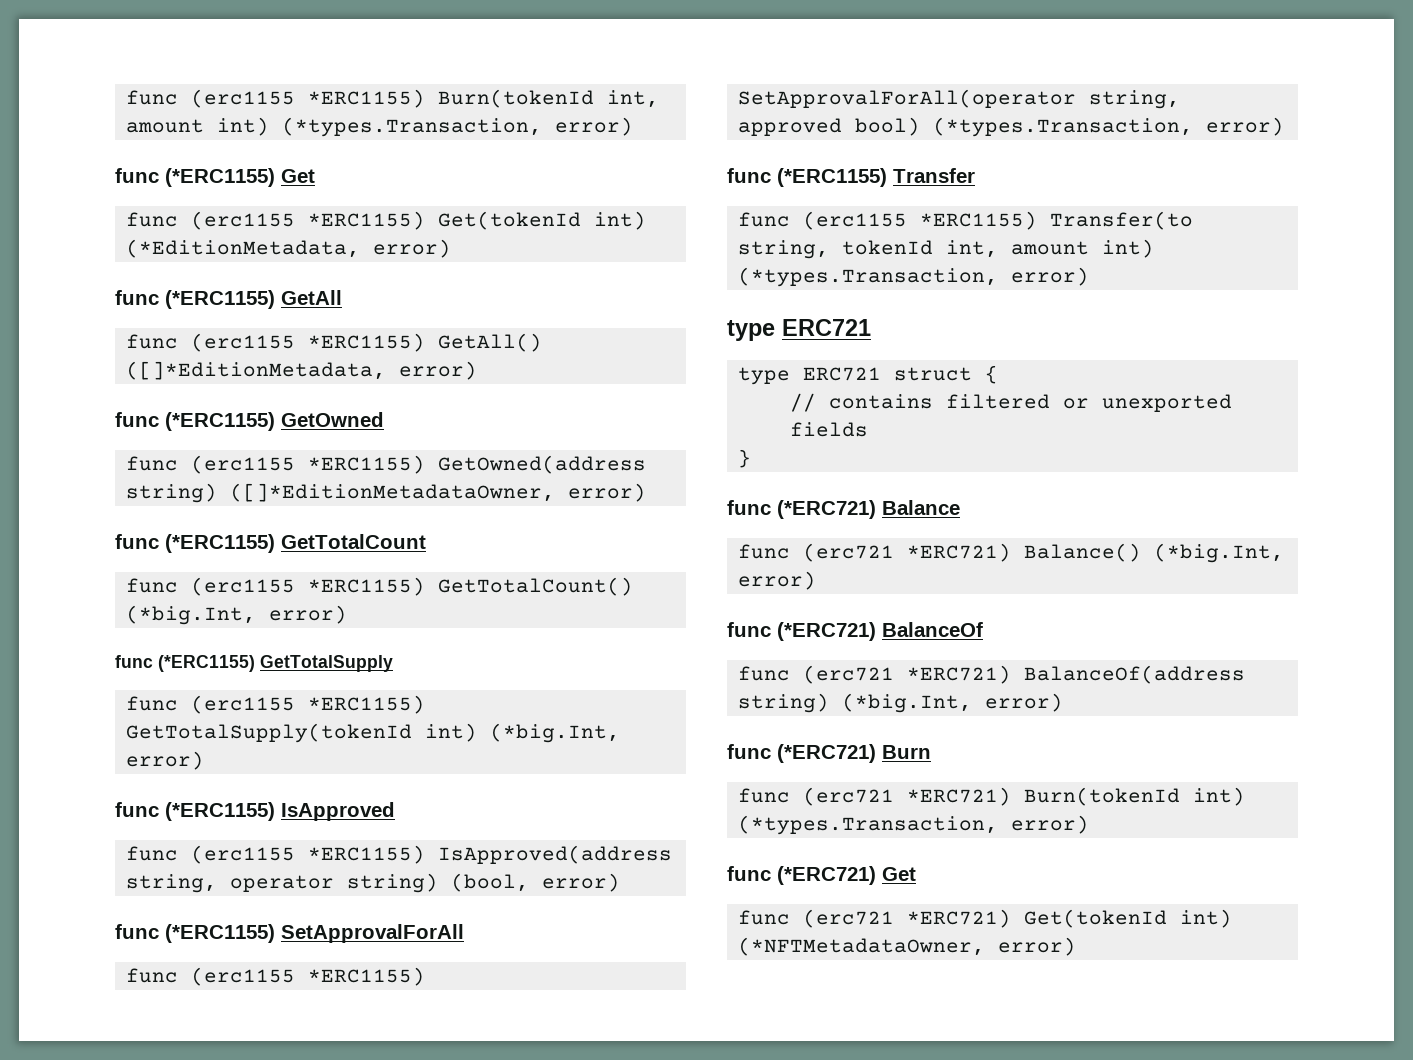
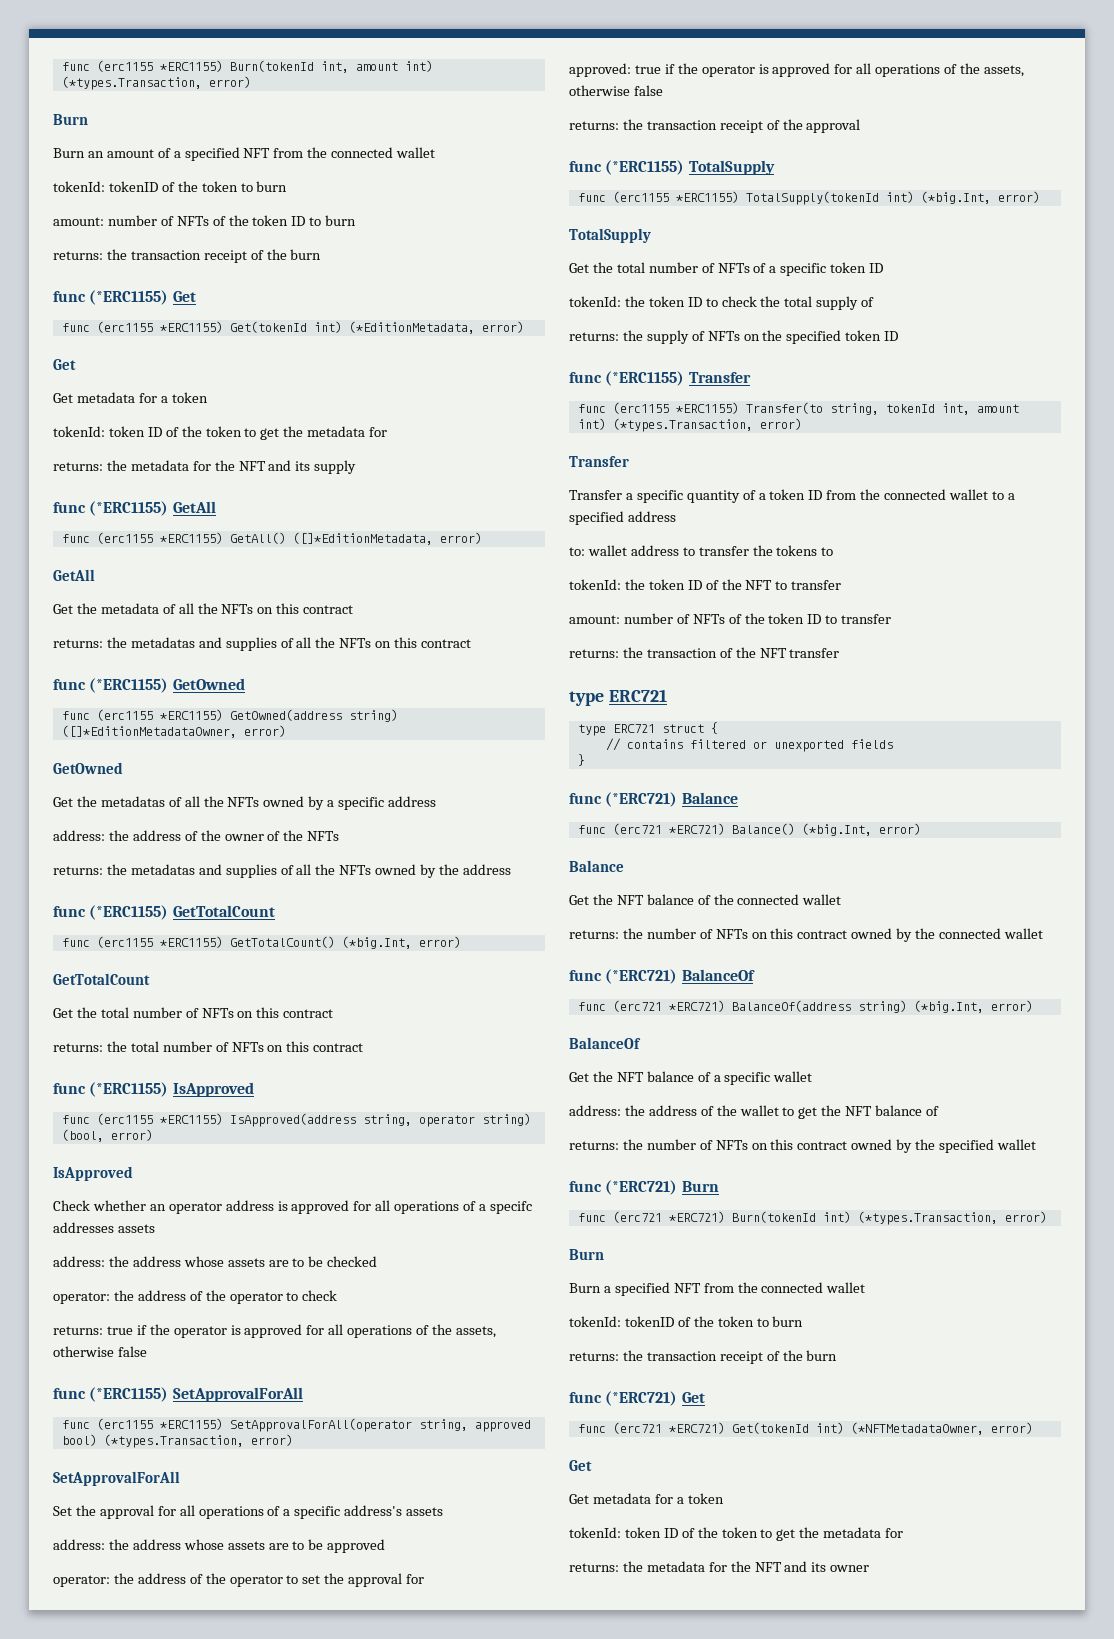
  func (erc1155 *ERC1155) Burn(tokenId int, amount int) (*types.Transaction, error)
+ Burn
+ Burn an amount of a specified NFT from the connected wallet
+ tokenId: tokenID of the token to burn
+ amount: number of NFTs of the token ID to burn
+ returns: the transaction receipt of the burn
  func (erc1155 *ERC1155) Get(tokenId int) (*EditionMetadata, error)
+ Get
+ Get metadata for a token
+ tokenId: token ID of the token to get the metadata for
+ returns: the metadata for the NFT and its supply
  func (erc1155 *ERC1155) GetAll() ([]*EditionMetadata, error)
+ GetAll
+ Get the metadata of all the NFTs on this contract
+ returns: the metadatas and supplies of all the NFTs on this contract
  func (erc1155 *ERC1155) GetOwned(address string) ([]*EditionMetadataOwner, error)
+ GetOwned
+ Get the metadatas of all the NFTs owned by a specific address
+ address: the address of the owner of the NFTs
+ returns: the metadatas and supplies of all the NFTs owned by the address
  func (erc1155 *ERC1155) GetTotalCount() (*big.Int, error)
- func (*ERC1155) GetTotalSupply
- func (erc1155 *ERC1155) GetTotalSupply(tokenId int) (*big.Int, error)
+ GetTotalCount
+ Get the total number of NFTs on this contract
+ returns: the total number of NFTs on this contract
  func (erc1155 *ERC1155) IsApproved(address string, operator string) (bool, error)
+ IsApproved
+ Check whether an operator address is approved for all operations of a specifc addresses assets
+ address: the address whose assets are to be checked
+ operator: the address of the operator to check
+ returns: true if the operator is approved for all operations of the assets, otherwise false
  func (erc1155 *ERC1155) SetApprovalForAll(operator string, approved bool) (*types.Transaction, error)
+ SetApprovalForAll
+ Set the approval for all operations of a specific address's assets
+ address: the address whose assets are to be approved
+ operator: the address of the operator to set the approval for
+ approved: true if the operator is approved for all operations of the assets, otherwise false
+ returns: the transaction receipt of the approval
+ func (*ERC1155) TotalSupply
+ func (erc1155 *ERC1155) TotalSupply(tokenId int) (*big.Int, error)
+ TotalSupply
+ Get the total number of NFTs of a specific token ID
+ tokenId: the token ID to check the total supply of
+ returns: the supply of NFTs on the specified token ID
  func (erc1155 *ERC1155) Transfer(to string, tokenId int, amount int) (*types.Transaction, error)
+ Transfer
+ Transfer a specific quantity of a token ID from the connected wallet to a specified address
+ to: wallet address to transfer the tokens to
+ tokenId: the token ID of the NFT to transfer
+ amount: number of NFTs of the token ID to transfer
+ returns: the transaction of the NFT transfer
  func (erc721 *ERC721) Balance() (*big.Int, error)
+ Balance
+ Get the NFT balance of the connected wallet
+ returns: the number of NFTs on this contract owned by the connected wallet
  func (erc721 *ERC721) BalanceOf(address string) (*big.Int, error)
+ BalanceOf
+ Get the NFT balance of a specific wallet
+ address: the address of the wallet to get the NFT balance of
+ returns: the number of NFTs on this contract owned by the specified wallet
  func (erc721 *ERC721) Burn(tokenId int) (*types.Transaction, error)
+ Burn
+ Burn a specified NFT from the connected wallet
+ tokenId: tokenID of the token to burn
+ returns: the transaction receipt of the burn
  func (erc721 *ERC721) Get(tokenId int) (*NFTMetadataOwner, error)
+ Get
+ Get metadata for a token
+ tokenId: token ID of the token to get the metadata for
+ returns: the metadata for the NFT and its owner

